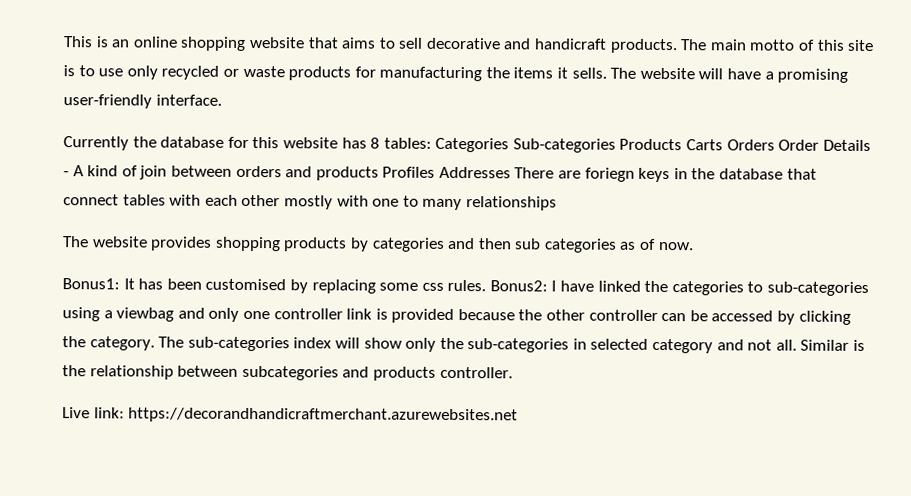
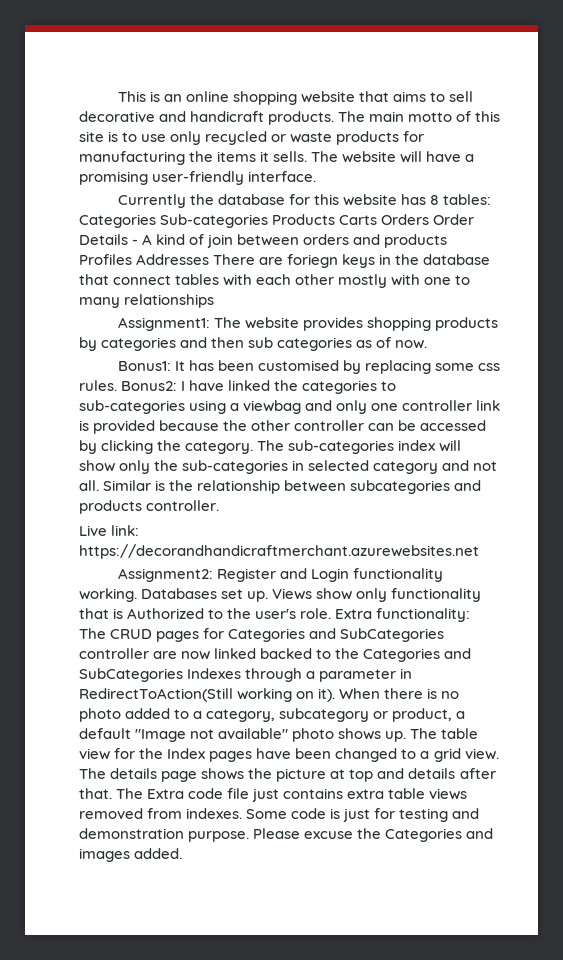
- The website provides shopping products by categories and then sub categories as of now.
+ Assignment1: The website provides shopping products by categories and then sub categories as of now.
+ Assignment2: Register and Login functionality working. Databases set up. Views show only functionality that is Authorized to the user's role. Extra functionality: The CRUD pages for Categories and SubCategories controller are now linked backed to the Categories and SubCategories Indexes through a parameter in RedirectToAction(Still working on it). When there is no photo added to a category, subcategory or product, a default "Image not available" photo shows up. The table view for the Index pages have been changed to a grid view. The details page shows the picture at top and details after that. The Extra code file just contains extra table views removed from indexes. Some code is just for testing and demonstration purpose. Please excuse the Categories and images added.

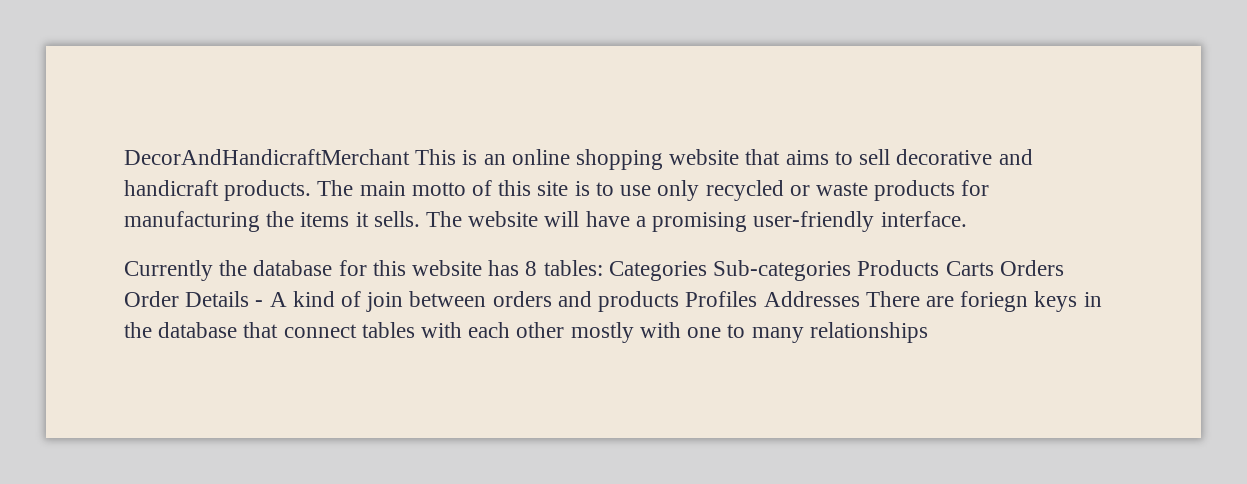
- This is an online shopping website that aims to sell decorative and handicraft products.
+ DecorAndHandicraftMerchant This is an online shopping website that aims to sell decorative and handicraft products.
- Assignment1: The website provides shopping products by categories and then sub categories as of now.
- Bonus1: It has been customised by replacing some css rules. Bonus2: I have linked the categories to sub-categories using a viewbag and only one controller link is provided because the other controller can be accessed by clicking the category. The sub-categories index will show only the sub-categories in selected category and not all. Similar is the relationship between subcategories and products controller.
- Live link: https://decorandhandicraftmerchant.azurewebsites.net
- Assignment2: Register and Login functionality working. Databases set up. Views show only functionality that is Authorized to the user's role. Extra functionality: The CRUD pages for Categories and SubCategories controller are now linked backed to the Categories and SubCategories Indexes through a parameter in RedirectToAction(Still working on it). When there is no photo added to a category, subcategory or product, a default "Image not available" photo shows up. The table view for the Index pages have been changed to a grid view. The details page shows the picture at top and details after that. The Extra code file just contains extra table views removed from indexes. Some code is just for testing and demonstration purpose. Please excuse the Categories and images added.

